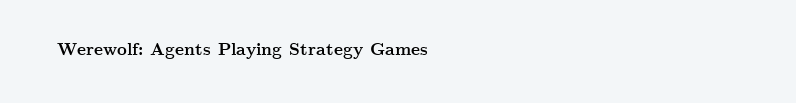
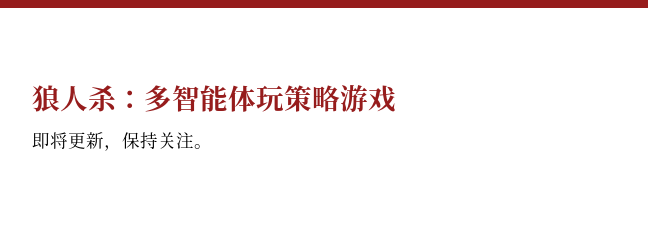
- Werewolf: Agents Playing Strategy Games
+ 狼人杀：多智能体玩策略游戏
+ 即将更新，保持关注。

